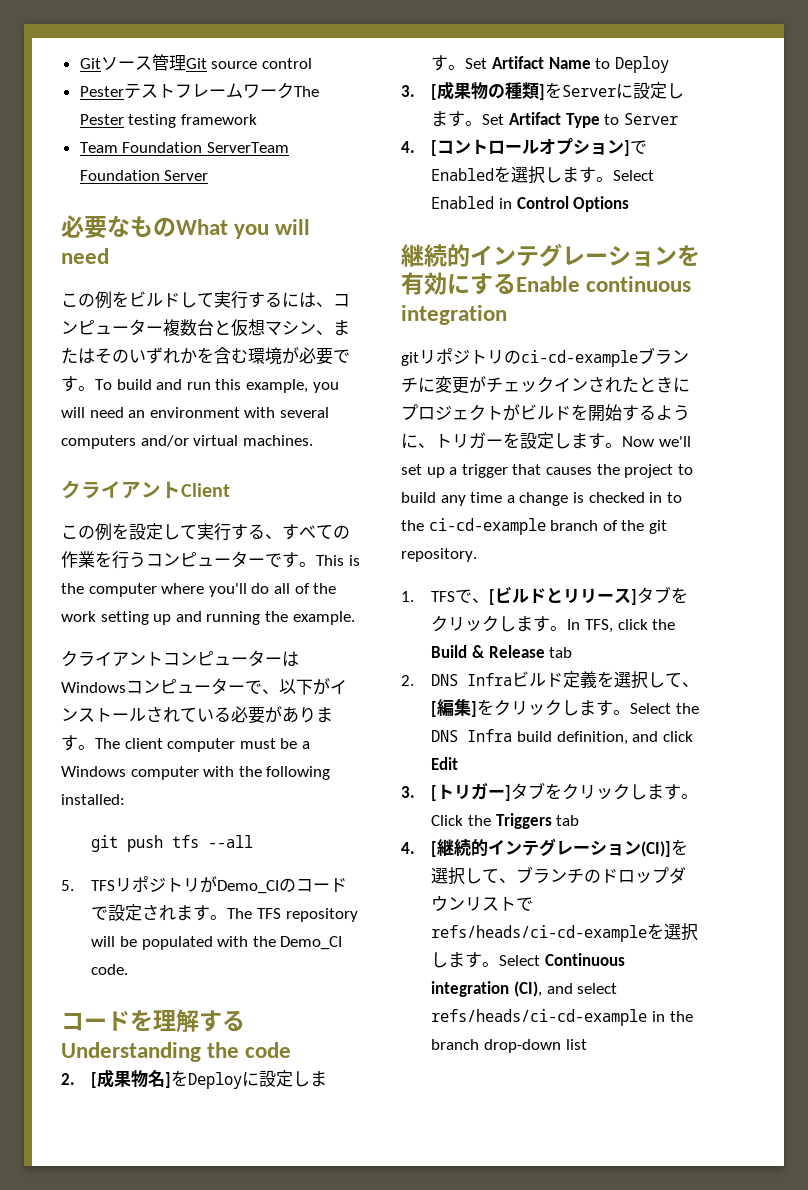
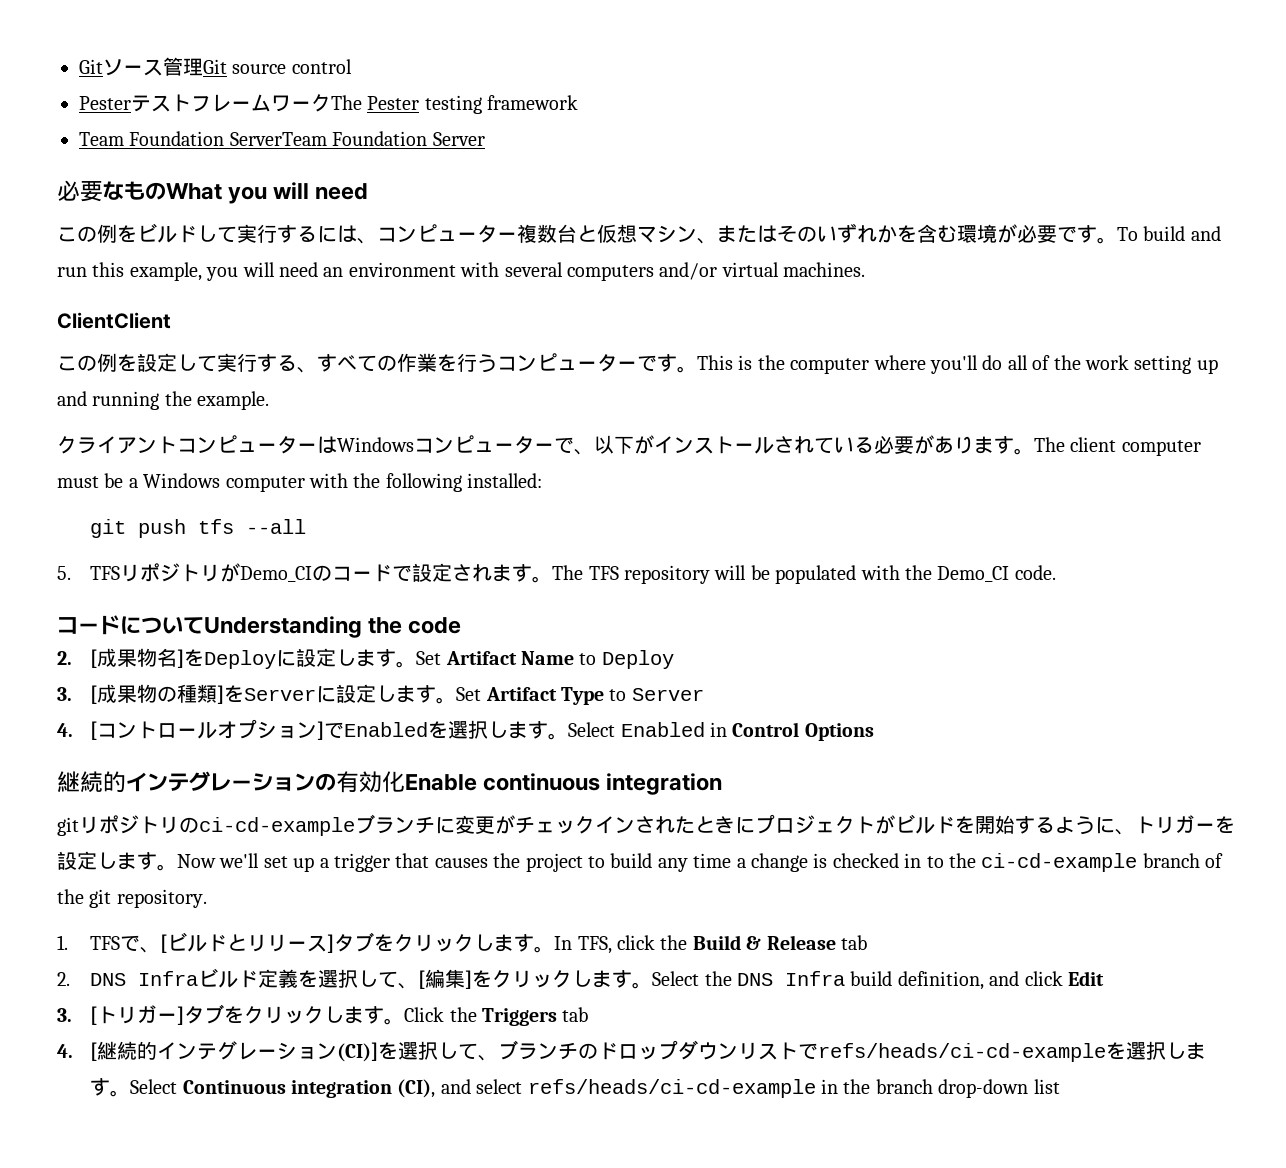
- クライアントClient
+ ClientClient
- コードを理解するUnderstanding the code
+ コードについてUnderstanding the code
- 継続的インテグレーションを有効にするEnable continuous integration
+ 継続的インテグレーションの有効化Enable continuous integration

